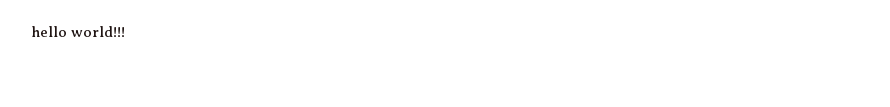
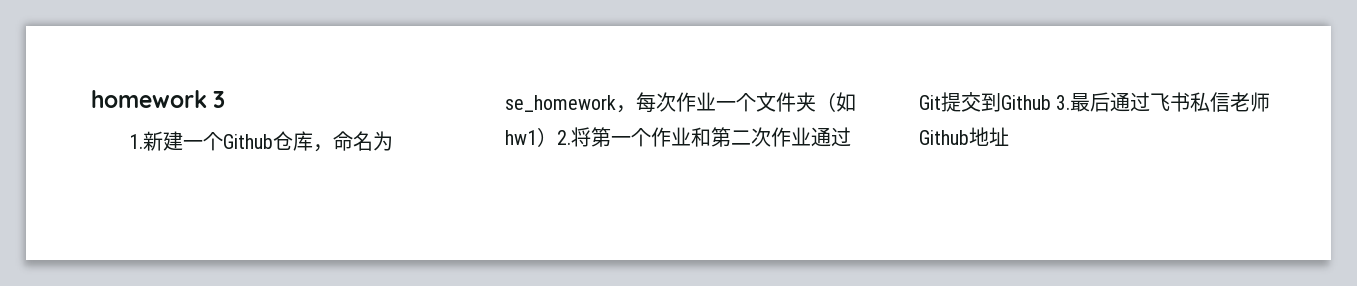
- hello world!!!
+ homework 3
+ 1.新建一个Github仓库，命名为se_homework，每次作业一个文件夹（如hw1）2.将第一个作业和第二次作业通过Git提交到Github 3.最后通过飞书私信老师Github地址

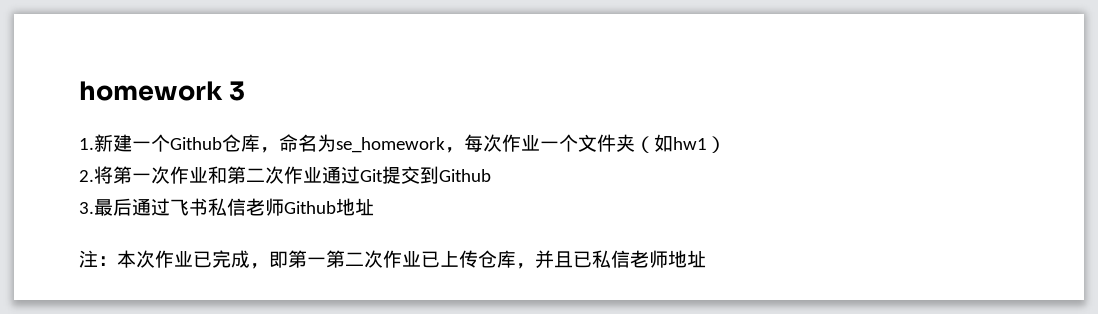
- 1.新建一个Github仓库，命名为se_homework，每次作业一个文件夹（如hw1）2.将第一个作业和第二次作业通过Git提交到Github 3.最后通过飞书私信老师Github地址
+ 1.新建一个Github仓库，命名为se_homework，每次作业一个文件夹（如hw1）
+ 2.将第一次作业和第二次作业通过Git提交到Github
+ 3.最后通过飞书私信老师Github地址
+ 注：本次作业已完成，即第一第二次作业已上传仓库，并且已私信老师地址

